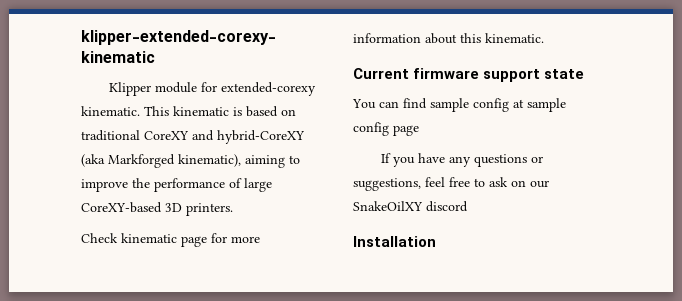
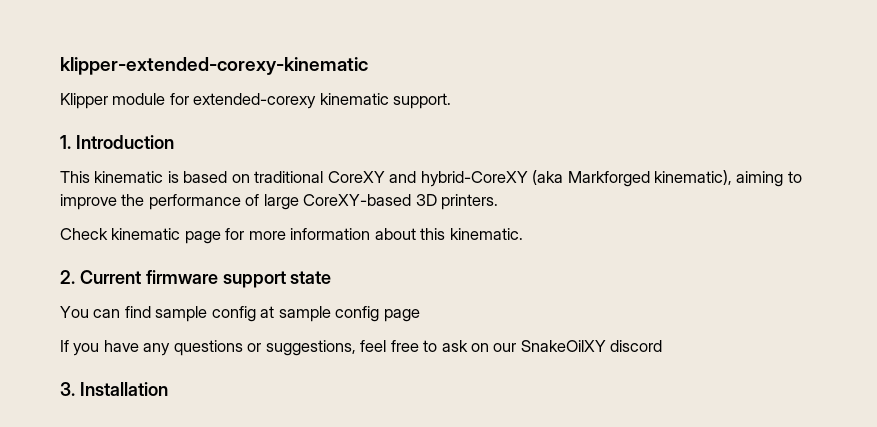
- Klipper module for extended-corexy kinematic. This kinematic is based on traditional CoreXY and hybrid-CoreXY (aka Markforged kinematic), aiming to improve the performance of large CoreXY-based 3D printers.
+ Klipper module for extended-corexy kinematic support.
+ 1. Introduction
+ This kinematic is based on traditional CoreXY and hybrid-CoreXY (aka Markforged kinematic), aiming to improve the performance of large CoreXY-based 3D printers.
- Current firmware support state
+ 2. Current firmware support state
- Installation
+ 3. Installation

